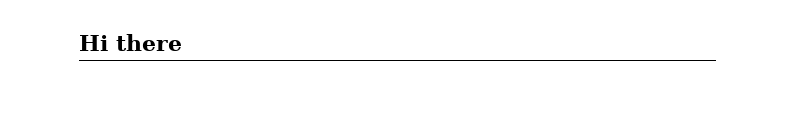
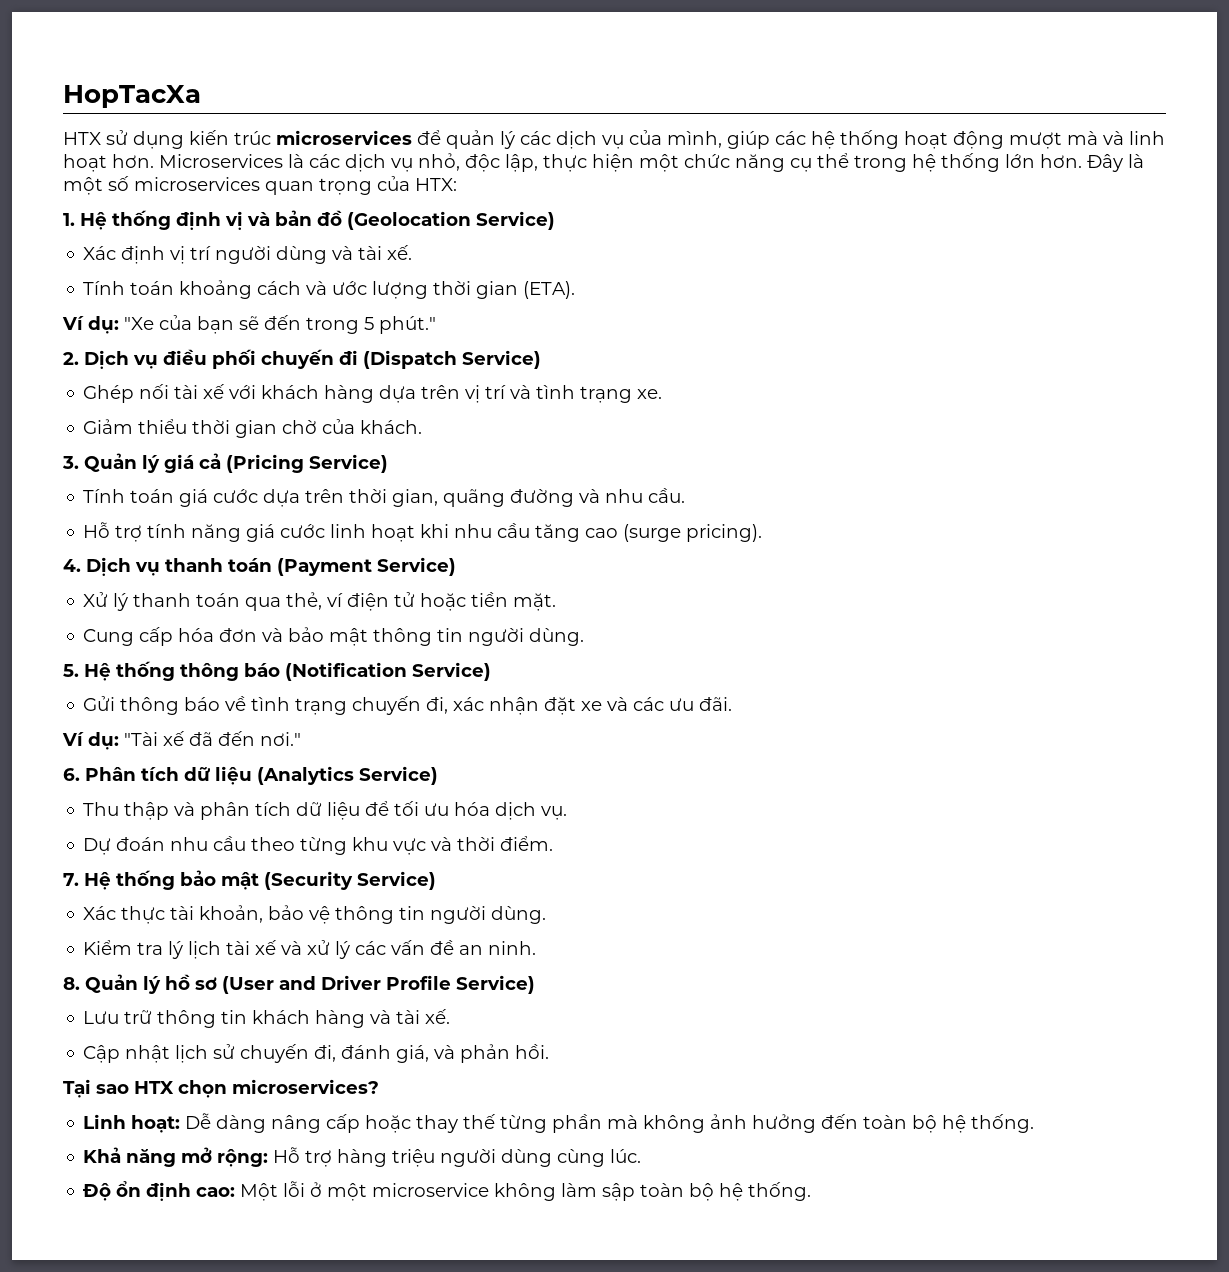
- Hi there
+ HopTacXa
+ HTX sử dụng kiến trúc microservices để quản lý các dịch vụ của mình, giúp các hệ thống hoạt động mượt mà và linh hoạt hơn. Microservices là các dịch vụ nhỏ, độc lập, thực hiện một chức năng cụ thể trong hệ thống lớn hơn. Đây là một số microservices quan trọng của HTX:
+ 1. Hệ thống định vị và bản đồ (Geolocation Service)
+ Xác định vị trí người dùng và tài xế.
+ Tính toán khoảng cách và ước lượng thời gian (ETA).
+ Ví dụ: "Xe của bạn sẽ đến trong 5 phút."
+ 2. Dịch vụ điều phối chuyến đi (Dispatch Service)
+ Ghép nối tài xế với khách hàng dựa trên vị trí và tình trạng xe.
+ Giảm thiểu thời gian chờ của khách.
+ 3. Quản lý giá cả (Pricing Service)
+ Tính toán giá cước dựa trên thời gian, quãng đường và nhu cầu.
+ Hỗ trợ tính năng giá cước linh hoạt khi nhu cầu tăng cao (surge pricing).
+ 4. Dịch vụ thanh toán (Payment Service)
+ Xử lý thanh toán qua thẻ, ví điện tử hoặc tiền mặt.
+ Cung cấp hóa đơn và bảo mật thông tin người dùng.
+ 5. Hệ thống thông báo (Notification Service)
+ Gửi thông báo về tình trạng chuyến đi, xác nhận đặt xe và các ưu đãi.
+ Ví dụ: "Tài xế đã đến nơi."
+ 6. Phân tích dữ liệu (Analytics Service)
+ Thu thập và phân tích dữ liệu để tối ưu hóa dịch vụ.
+ Dự đoán nhu cầu theo từng khu vực và thời điểm.
+ 7. Hệ thống bảo mật (Security Service)
+ Xác thực tài khoản, bảo vệ thông tin người dùng.
+ Kiểm tra lý lịch tài xế và xử lý các vấn đề an ninh.
+ 8. Quản lý hồ sơ (User and Driver Profile Service)
+ Lưu trữ thông tin khách hàng và tài xế.
+ Cập nhật lịch sử chuyến đi, đánh giá, và phản hồi.
+ Tại sao HTX chọn microservices?
+ Linh hoạt: Dễ dàng nâng cấp hoặc thay thế từng phần mà không ảnh hưởng đến toàn bộ hệ thống.
+ Khả năng mở rộng: Hỗ trợ hàng triệu người dùng cùng lúc.
+ Độ ổn định cao: Một lỗi ở một microservice không làm sập toàn bộ hệ thống.

